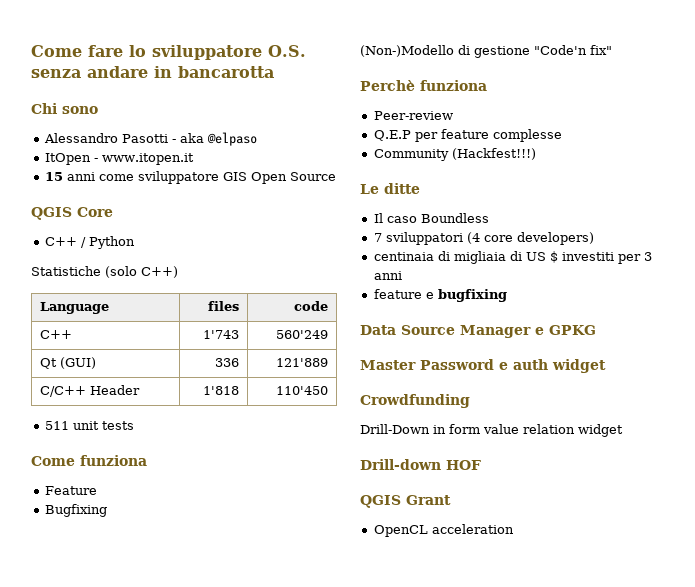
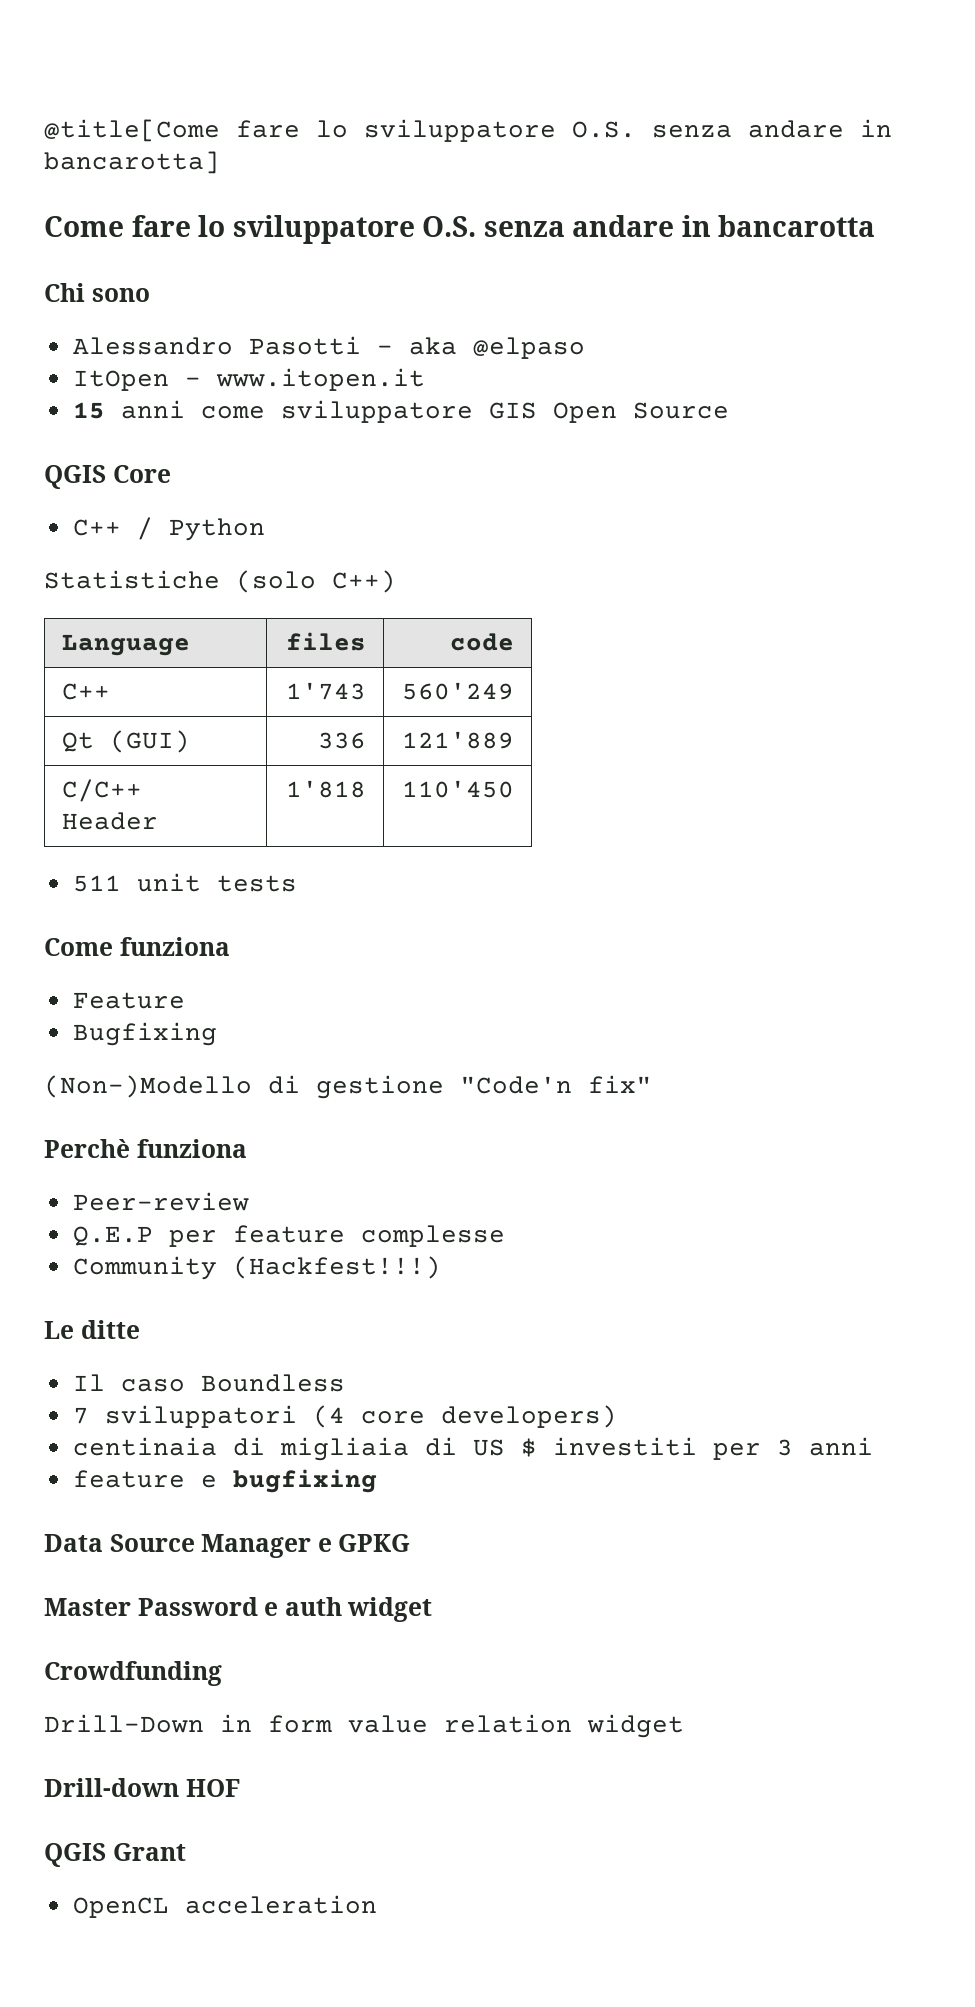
+ @title[Come fare lo sviluppatore O.S. senza andare in bancarotta]

